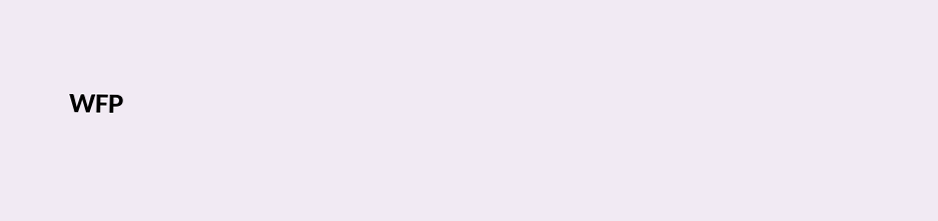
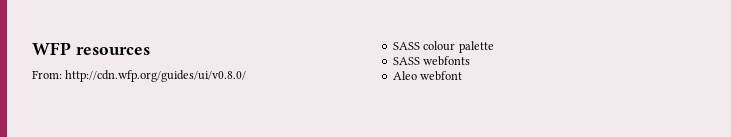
- WFP
+ WFP resources
+ From: http://cdn.wfp.org/guides/ui/v0.8.0/
+ SASS colour palette
+ SASS webfonts
+ Aleo webfont

